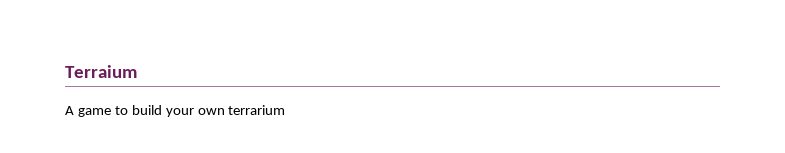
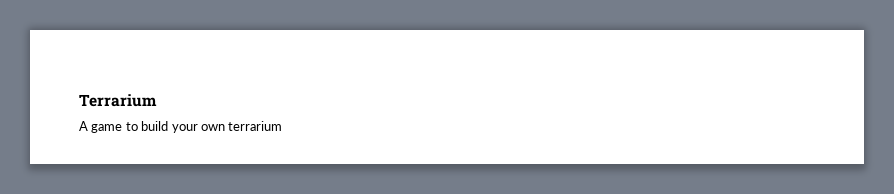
- Terraium
+ Terrarium

